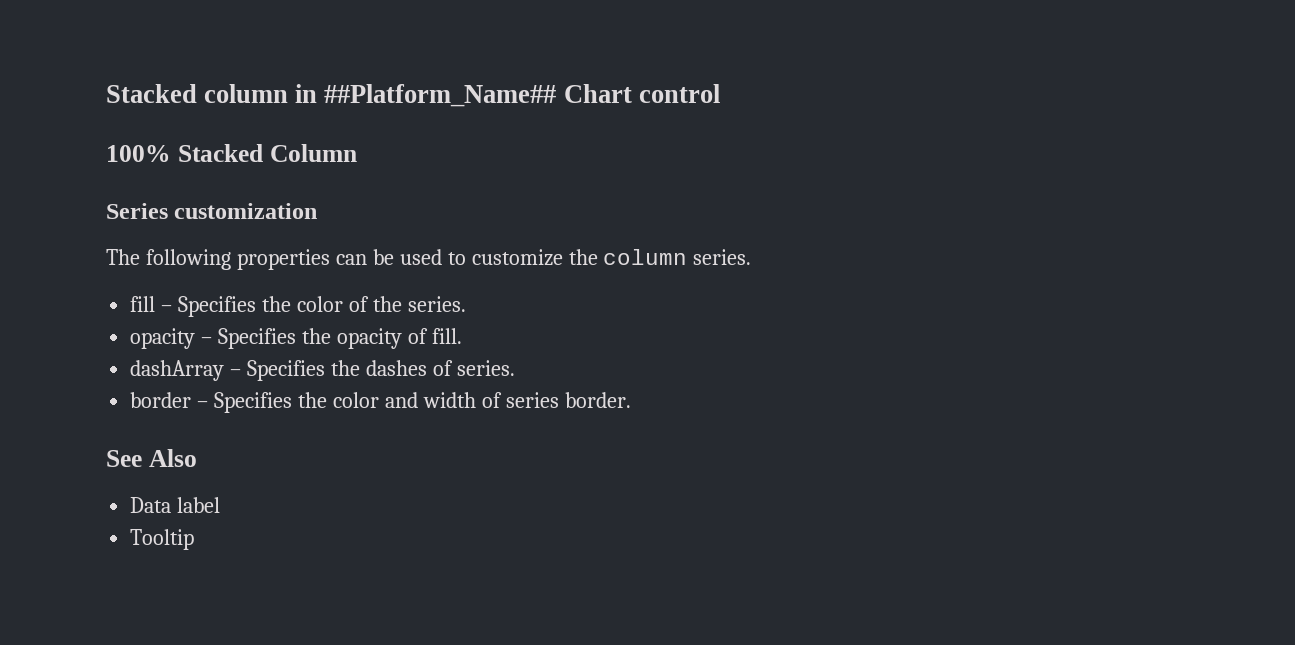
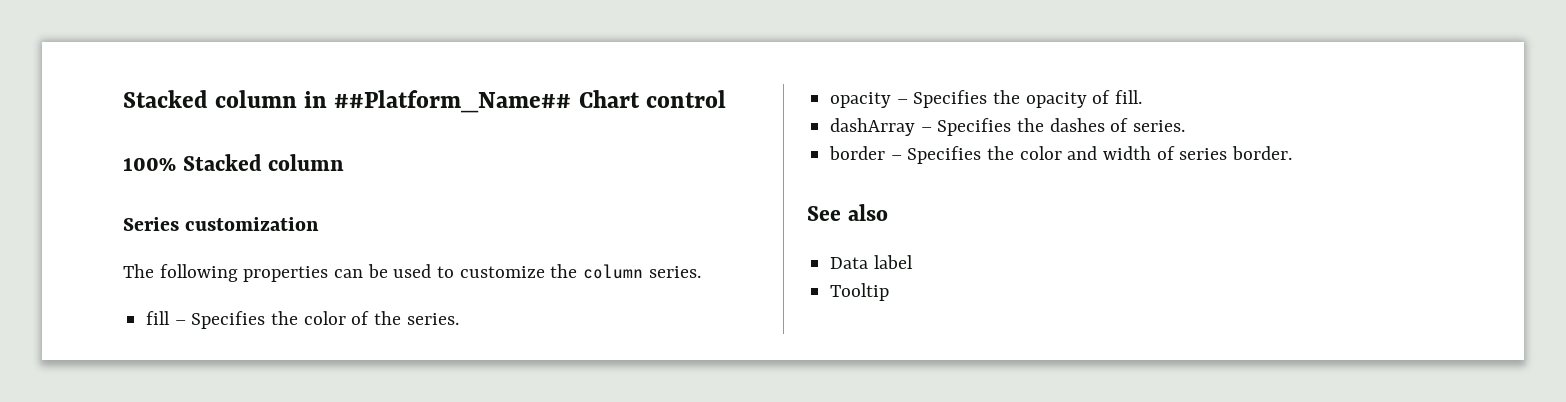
- 100% Stacked Column
+ 100% Stacked column
- See Also
+ See also

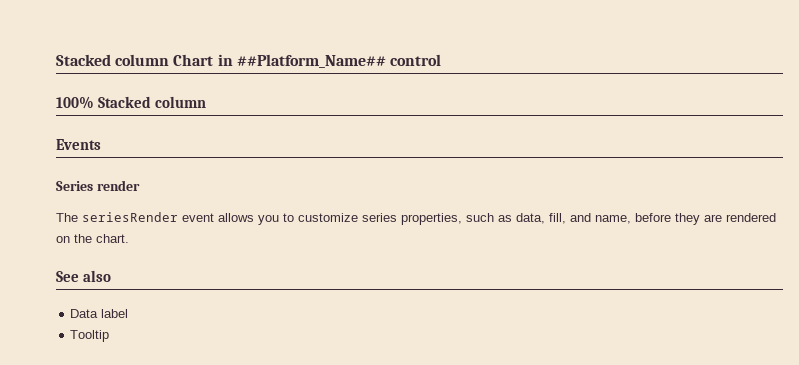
- Stacked column in ##Platform_Name## Chart control
+ Stacked column Chart in ##Platform_Name## control
+ Events
- Series customization
+ Series render
- The following properties can be used to customize the column series.
- fill – Specifies the color of the series.
- opacity – Specifies the opacity of fill.
- dashArray – Specifies the dashes of series.
- border – Specifies the color and width of series border.
+ The seriesRender event allows you to customize series properties, such as data, fill, and name, before they are rendered on the chart.

